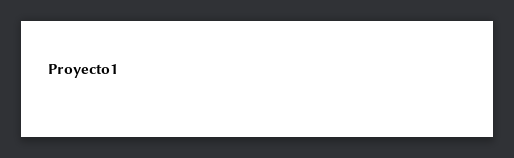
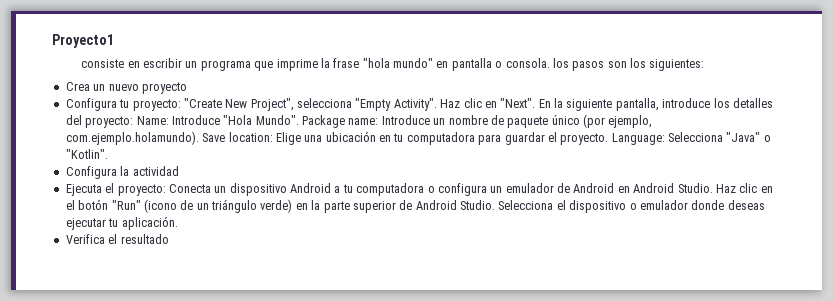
+ consiste en escribir un programa que imprime la frase "hola mundo" en pantalla o consola. los pasos son los siguientes:
+ Crea un nuevo proyecto
+ Configura tu proyecto: "Create New Project", selecciona "Empty Activity". Haz clic en "Next". En la siguiente pantalla, introduce los detalles del proyecto: Name: Introduce "Hola Mundo". Package name: Introduce un nombre de paquete único (por ejemplo, com.ejemplo.holamundo). Save location: Elige una ubicación en tu computadora para guardar el proyecto. Language: Selecciona "Java" o "Kotlin".
+ Configura la actividad
+ Ejecuta el proyecto: Conecta un dispositivo Android a tu computadora o configura un emulador de Android en Android Studio. Haz clic en el botón "Run" (icono de un triángulo verde) en la parte superior de Android Studio. Selecciona el dispositivo o emulador donde deseas ejecutar tu aplicación.
+ Verifica el resultado

